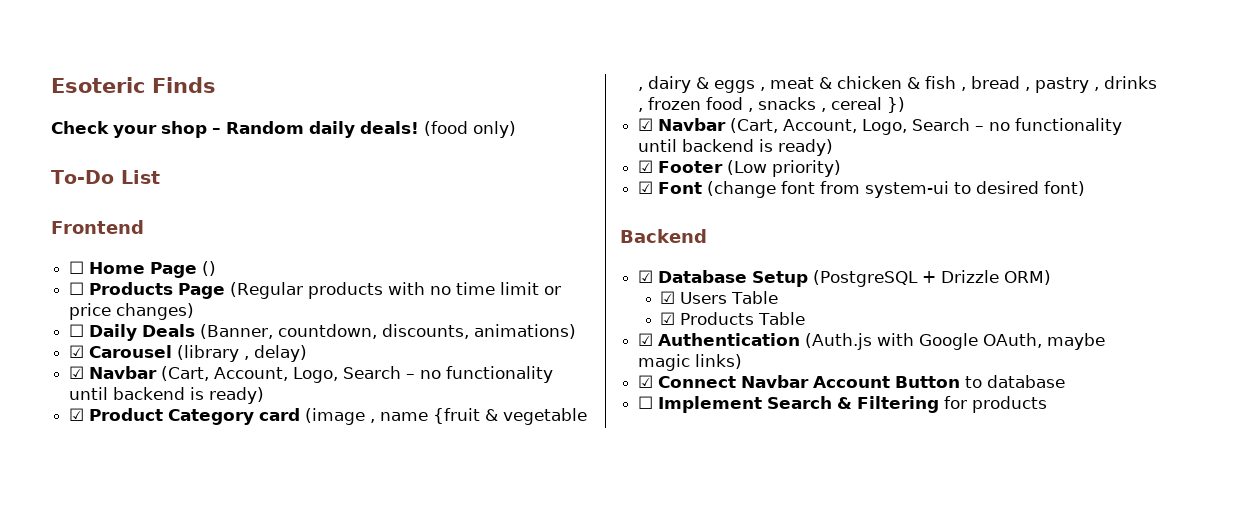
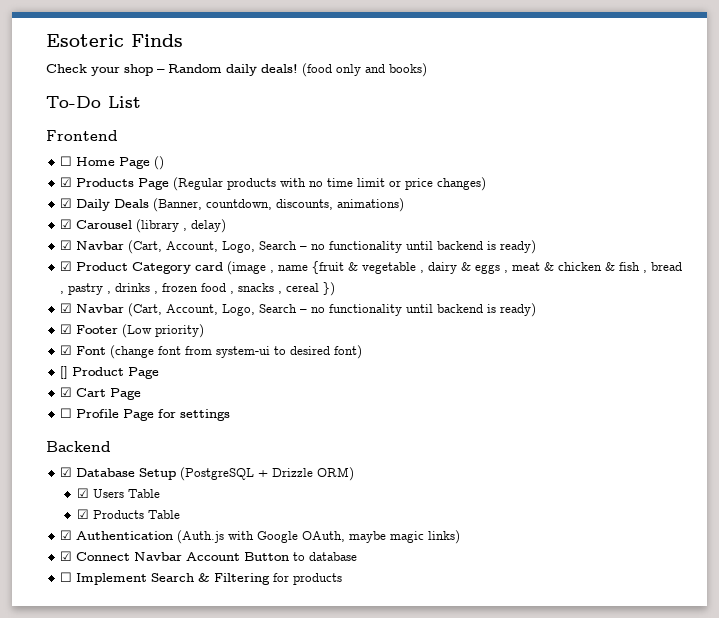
- (food only)
+ (food only and books)
- ☐ Products Page (Regular products with no time limit or price changes)
+ ☑ Products Page (Regular products with no time limit or price changes)
- ☐ Daily Deals (Banner, countdown, discounts, animations)
+ ☑ Daily Deals (Banner, countdown, discounts, animations)
+ [] Product Page
+ ☑ Cart Page
+ ☐ Profile Page for settings

